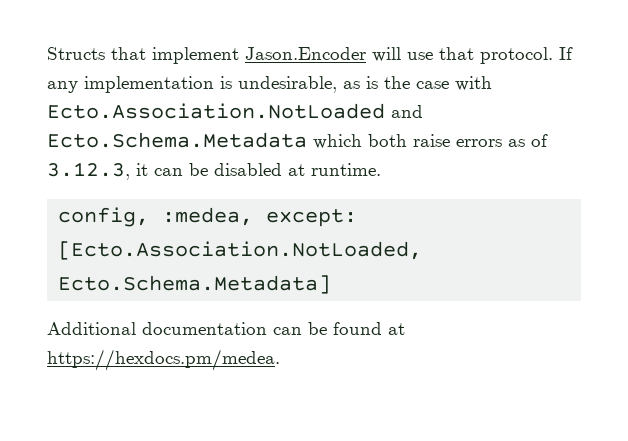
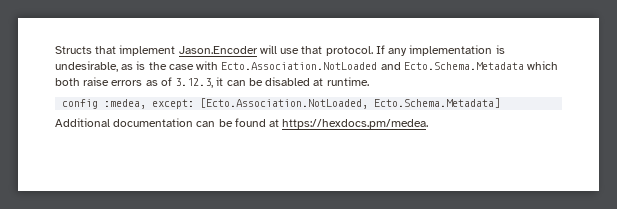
- config, :medea, except: [Ecto.Association.NotLoaded, Ecto.Schema.Metadata]
+ config :medea, except: [Ecto.Association.NotLoaded, Ecto.Schema.Metadata]

